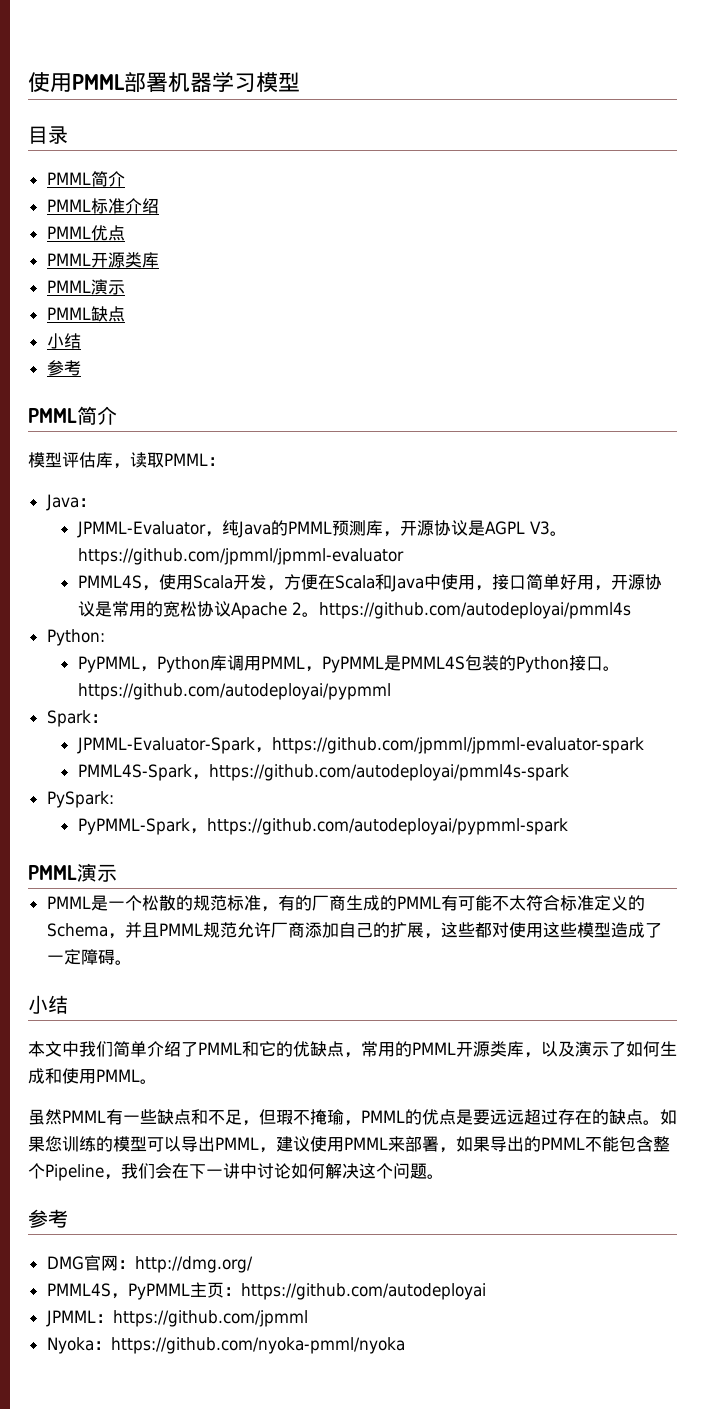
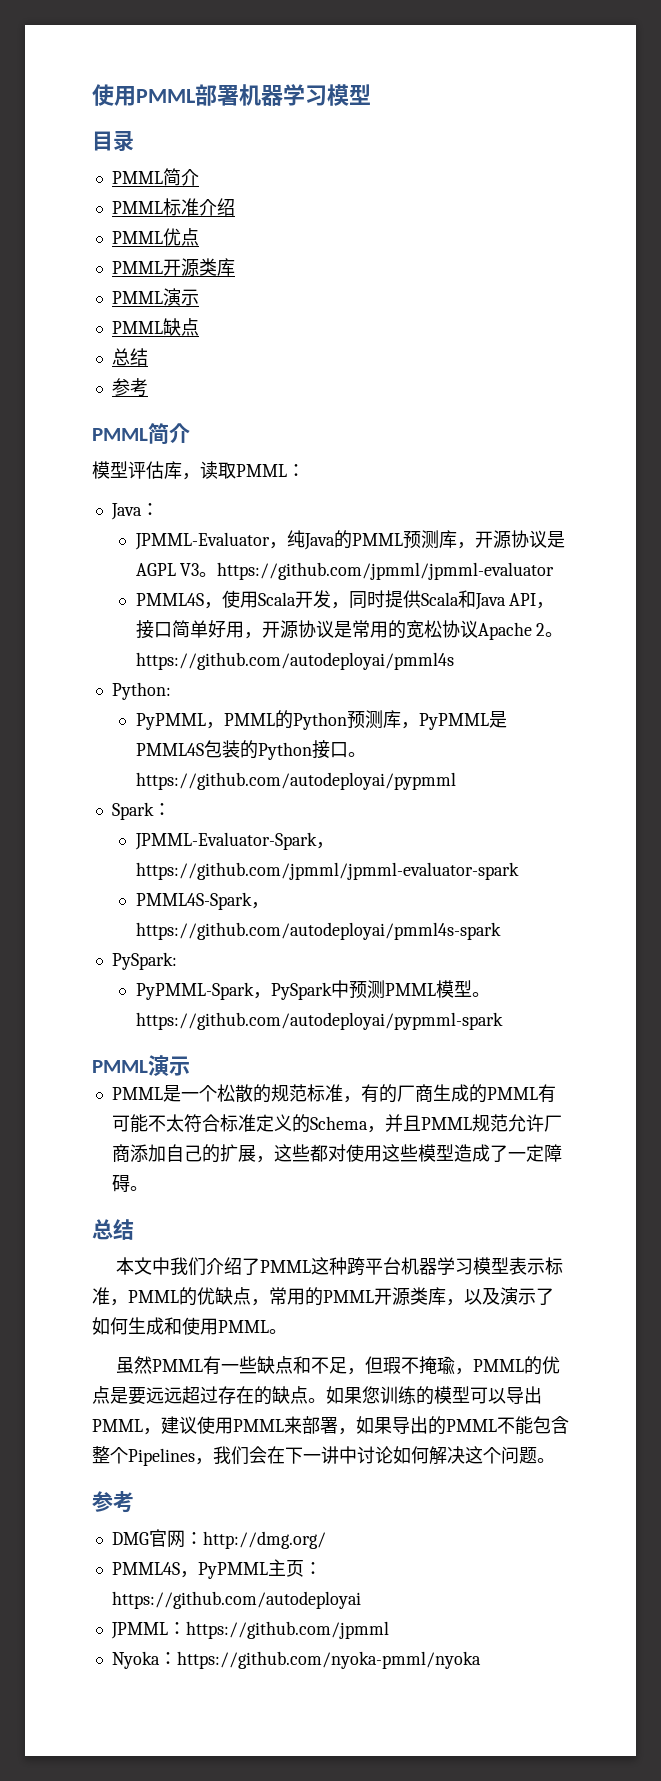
  PMML缺点
- 小结
+ 总结
- PMML4S，使用Scala开发，方便在Scala和Java中使用，接口简单好用，开源协议是常用的宽松协议Apache 2。https://github.com/autodeployai/pmml4s
+ PMML4S，使用Scala开发，同时提供Scala和Java API，接口简单好用，开源协议是常用的宽松协议Apache 2。https://github.com/autodeployai/pmml4s
- PyPMML，Python库调用PMML，PyPMML是PMML4S包装的Python接口。https://github.com/autodeployai/pypmml
+ PyPMML，PMML的Python预测库，PyPMML是PMML4S包装的Python接口。https://github.com/autodeployai/pypmml
- PyPMML-Spark，https://github.com/autodeployai/pypmml-spark
+ PyPMML-Spark，PySpark中预测PMML模型。https://github.com/autodeployai/pypmml-spark
  PMML是一个松散的规范标准，有的厂商生成的PMML有可能不太符合标准定义的Schema，并且PMML规范允许厂商添加自己的扩展，这些都对使用这些模型造成了一定障碍。
- 小结
+ 总结
- 本文中我们简单介绍了PMML和它的优缺点，常用的PMML开源类库，以及演示了如何生成和使用PMML。
+ 本文中我们介绍了PMML这种跨平台机器学习模型表示标准，PMML的优缺点，常用的PMML开源类库，以及演示了如何生成和使用PMML。
- 如果您训练的模型可以导出PMML，建议使用PMML来部署，如果导出的PMML不能包含整个Pipeline，我们会在下一讲中讨论如何解决这个问题。
+ 如果您训练的模型可以导出PMML，建议使用PMML来部署，如果导出的PMML不能包含整个Pipelines，我们会在下一讲中讨论如何解决这个问题。

